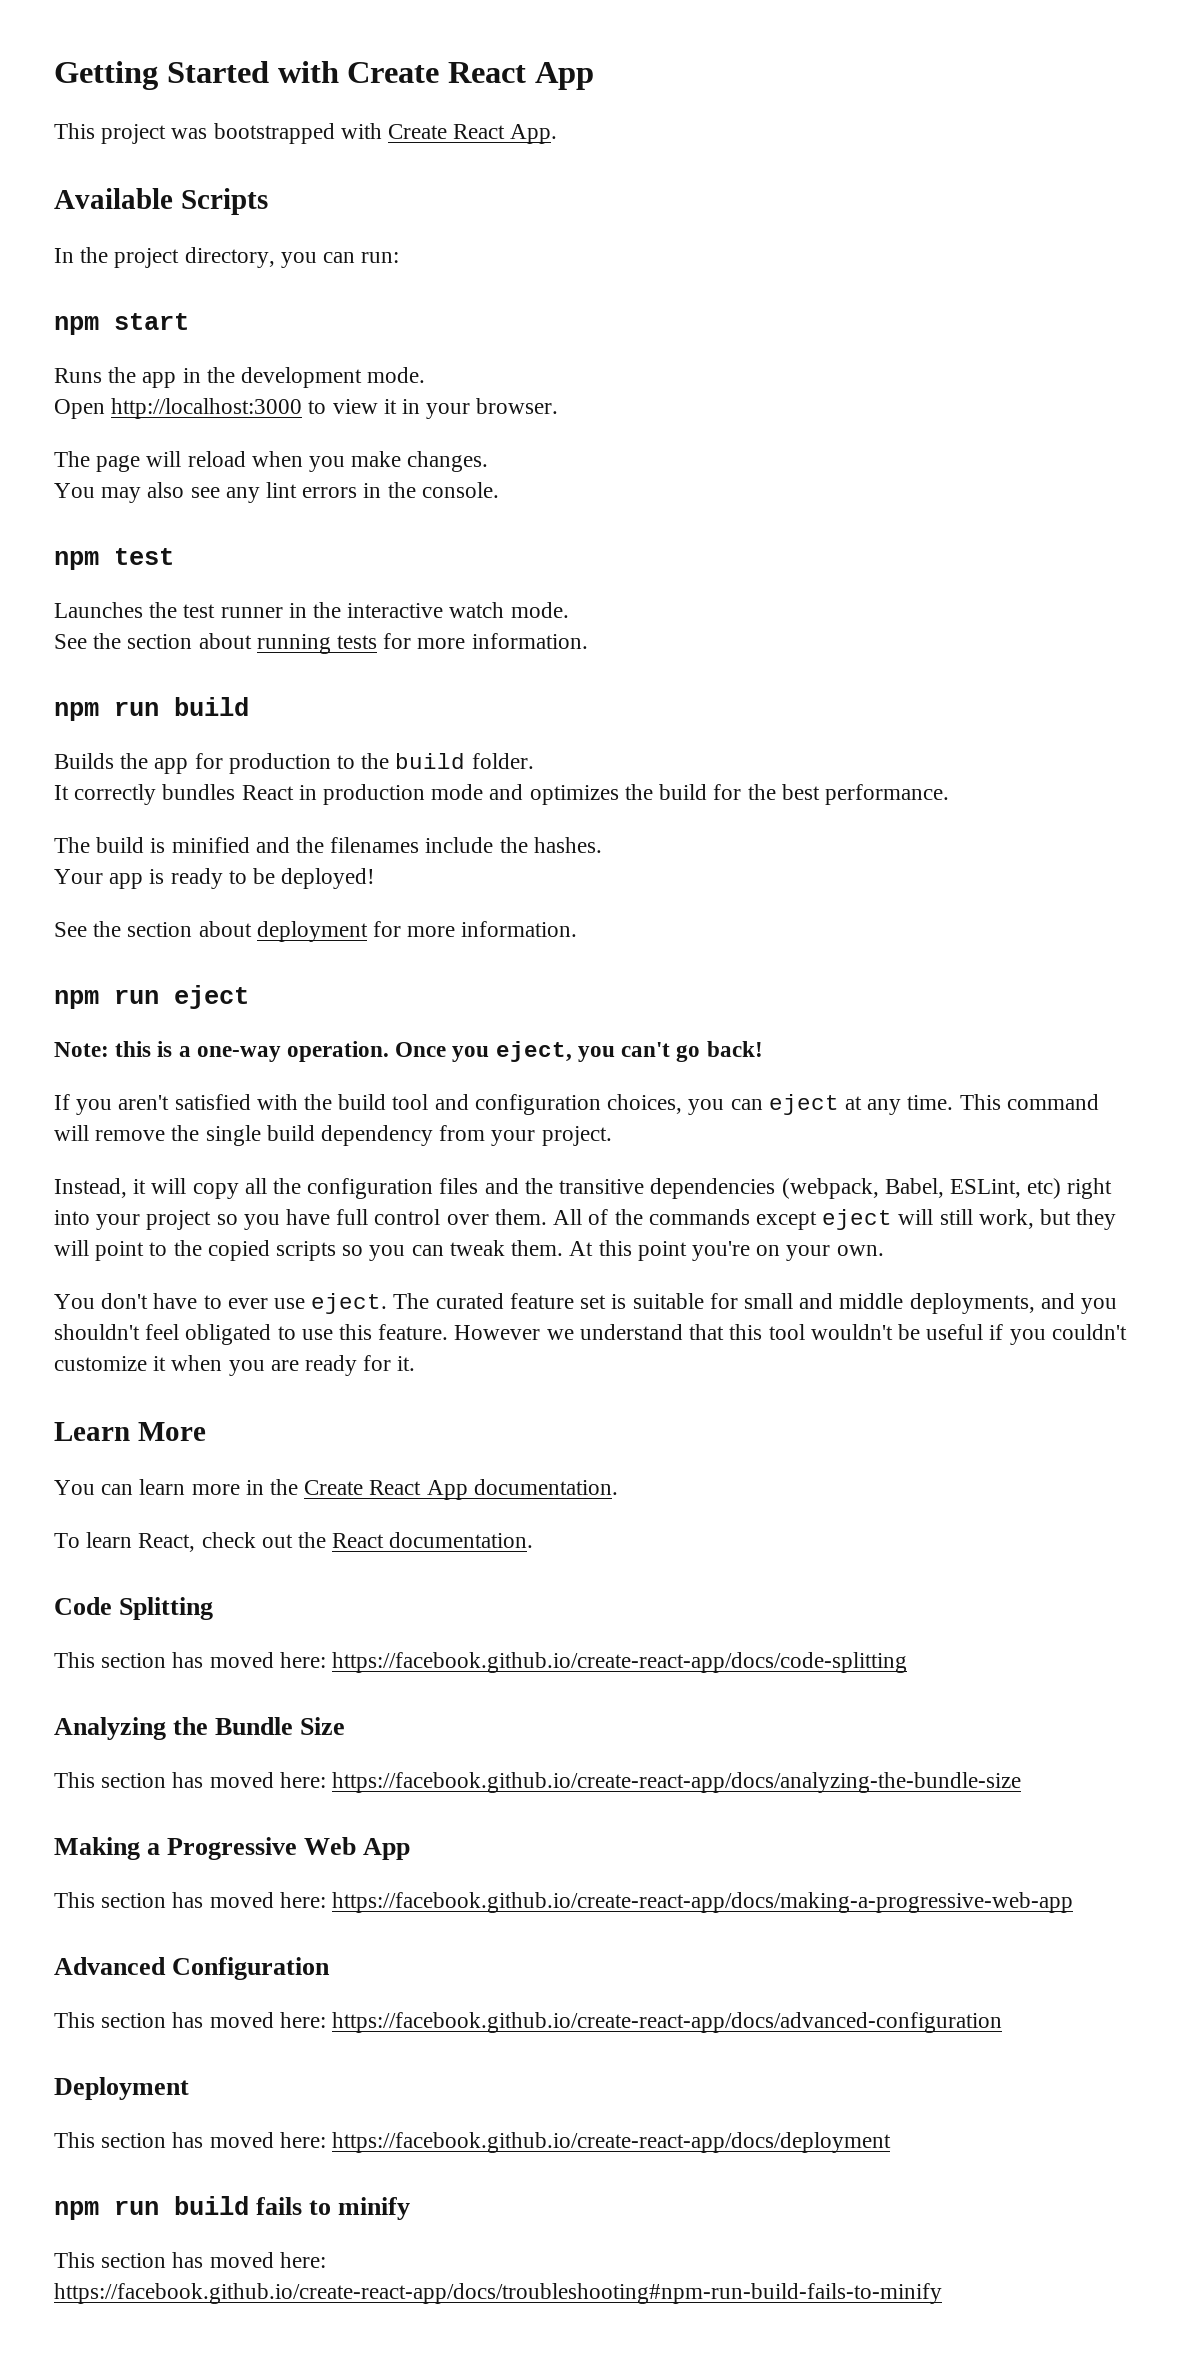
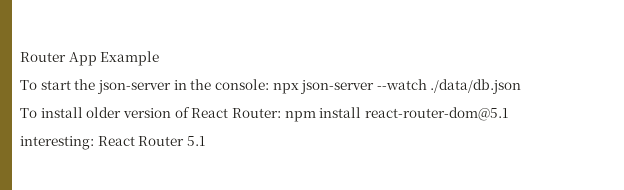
- Getting Started with Create React App
- This project was bootstrapped with Create React App.
- Available Scripts
- In the project directory, you can run:
- npm start
- Runs the app in the development mode.
- Open http://localhost:3000 to view it in your browser.
- The page will reload when you make changes.
- You may also see any lint errors in the console.
- npm test
- Launches the test runner in the interactive watch mode.
- See the section about running tests for more information.
- npm run build
- Builds the app for production to the build folder.
- It correctly bundles React in production mode and optimizes the build for the best performance.
- The build is minified and the filenames include the hashes.
- Your app is ready to be deployed!
- See the section about deployment for more information.
- npm run eject
- Note: this is a one-way operation. Once you eject, you can't go back!
- If you aren't satisfied with the build tool and configuration choices, you can eject at any time. This command will remove the single build dependency from your project.
- Instead, it will copy all the configuration files and the transitive dependencies (webpack, Babel, ESLint, etc) right into your project so you have full control over them. All of the commands except eject will still work, but they will point to the copied scripts so you can tweak them. At this point you're on your own.
- You don't have to ever use eject. The curated feature set is suitable for small and middle deployments, and you shouldn't feel obligated to use this feature. However we understand that this tool wouldn't be useful if you couldn't customize it when you are ready for it.
- Learn More
- You can learn more in the Create React App documentation.
- To learn React, check out the React documentation.
- Code Splitting
- This section has moved here: https://facebook.github.io/create-react-app/docs/code-splitting
- Analyzing the Bundle Size
- This section has moved here: https://facebook.github.io/create-react-app/docs/analyzing-the-bundle-size
- Making a Progressive Web App
- This section has moved here: https://facebook.github.io/create-react-app/docs/making-a-progressive-web-app
- Advanced Configuration
- This section has moved here: https://facebook.github.io/create-react-app/docs/advanced-configuration
- Deployment
- This section has moved here: https://facebook.github.io/create-react-app/docs/deployment
- npm run build fails to minify
- This section has moved here: https://facebook.github.io/create-react-app/docs/troubleshooting#npm-run-build-fails-to-minify
+ Router App Example
+ To start the json-server in the console: npx json-server --watch ./data/db.json
+ To install older version of React Router: npm install react-router-dom@5.1
+ interesting: React Router 5.1

